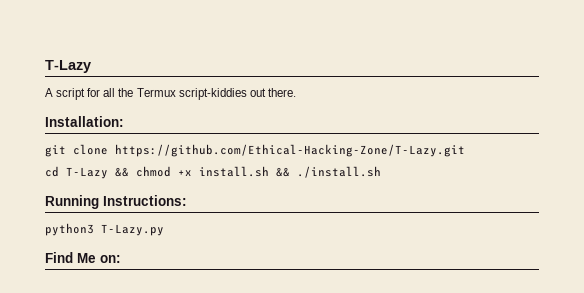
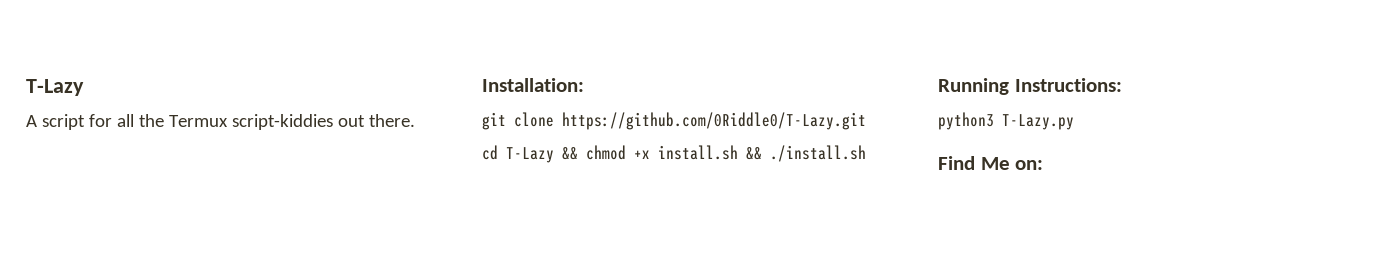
- git clone https://github.com/Ethical-Hacking-Zone/T-Lazy.git
+ git clone https://github.com/0Riddle0/T-Lazy.git

